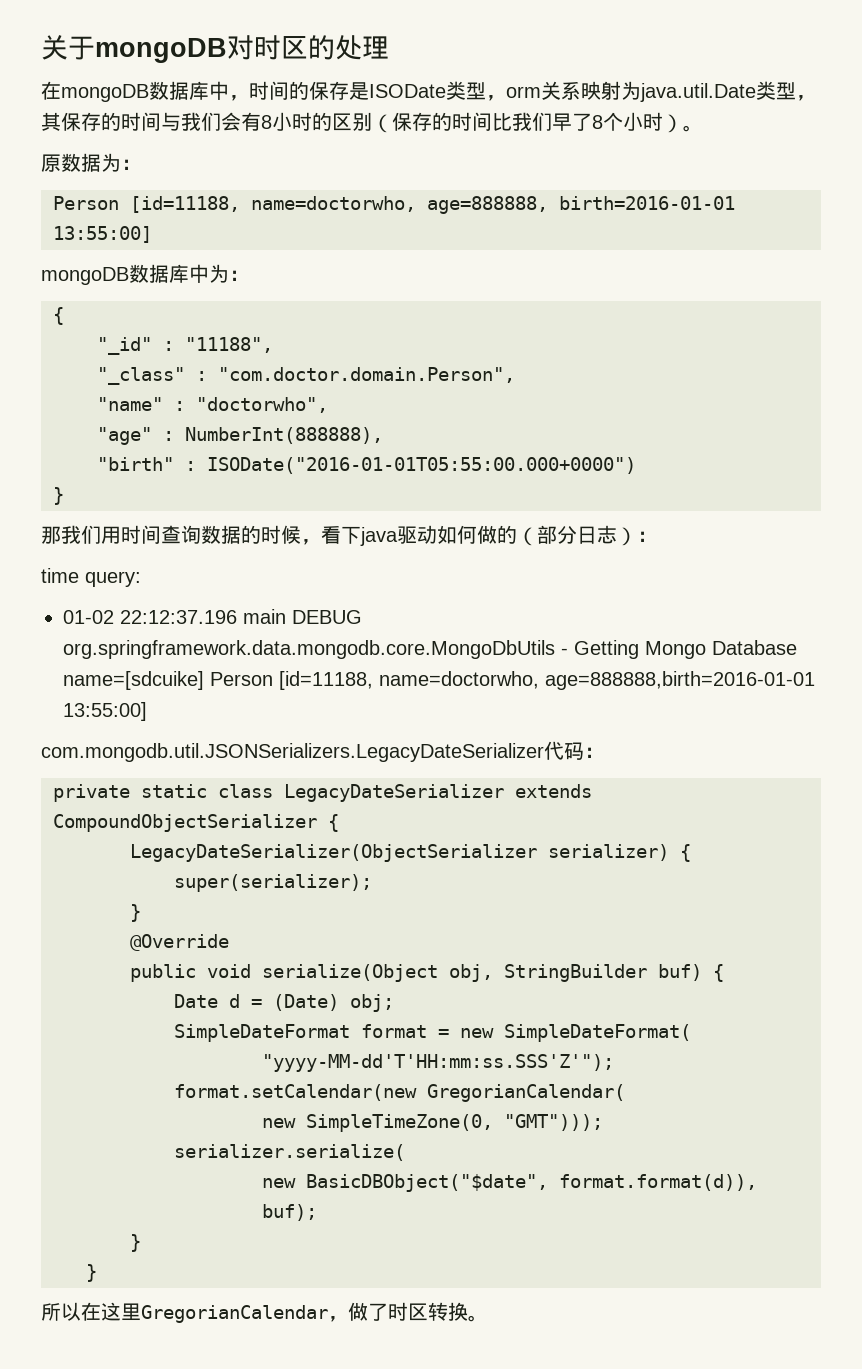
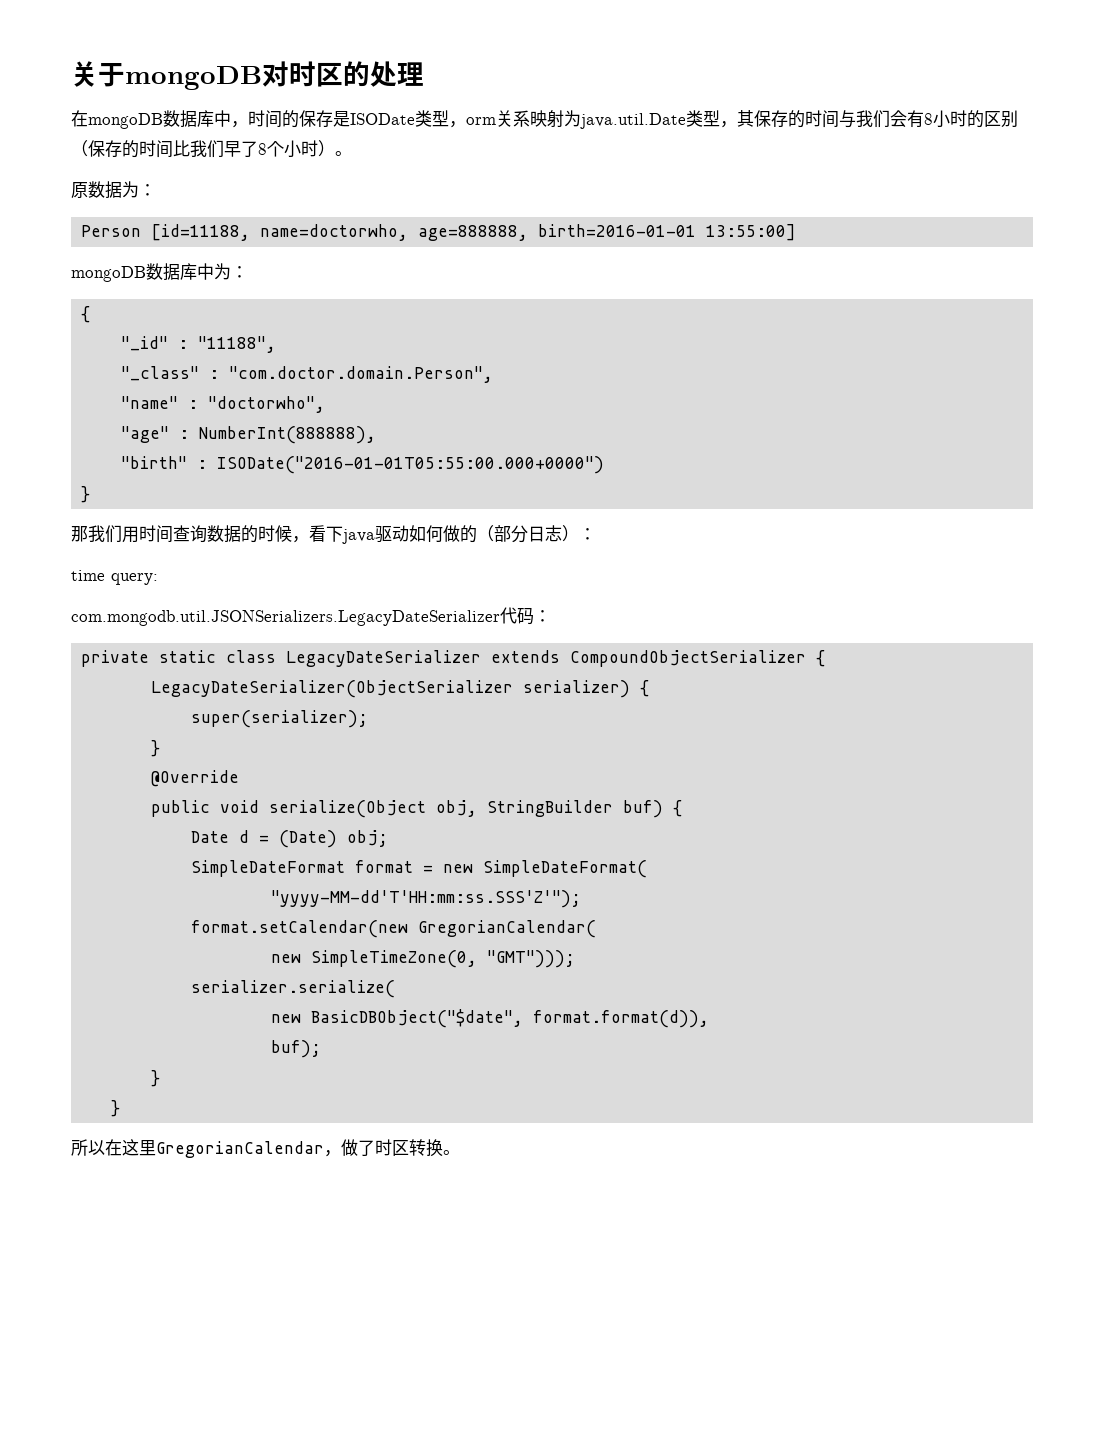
- 01-02 22:12:37.196 main DEBUG org.springframework.data.mongodb.core.MongoDbUtils - Getting Mongo Database name=[sdcuike] Person [id=11188, name=doctorwho, age=888888,birth=2016-01-01 13:55:00]

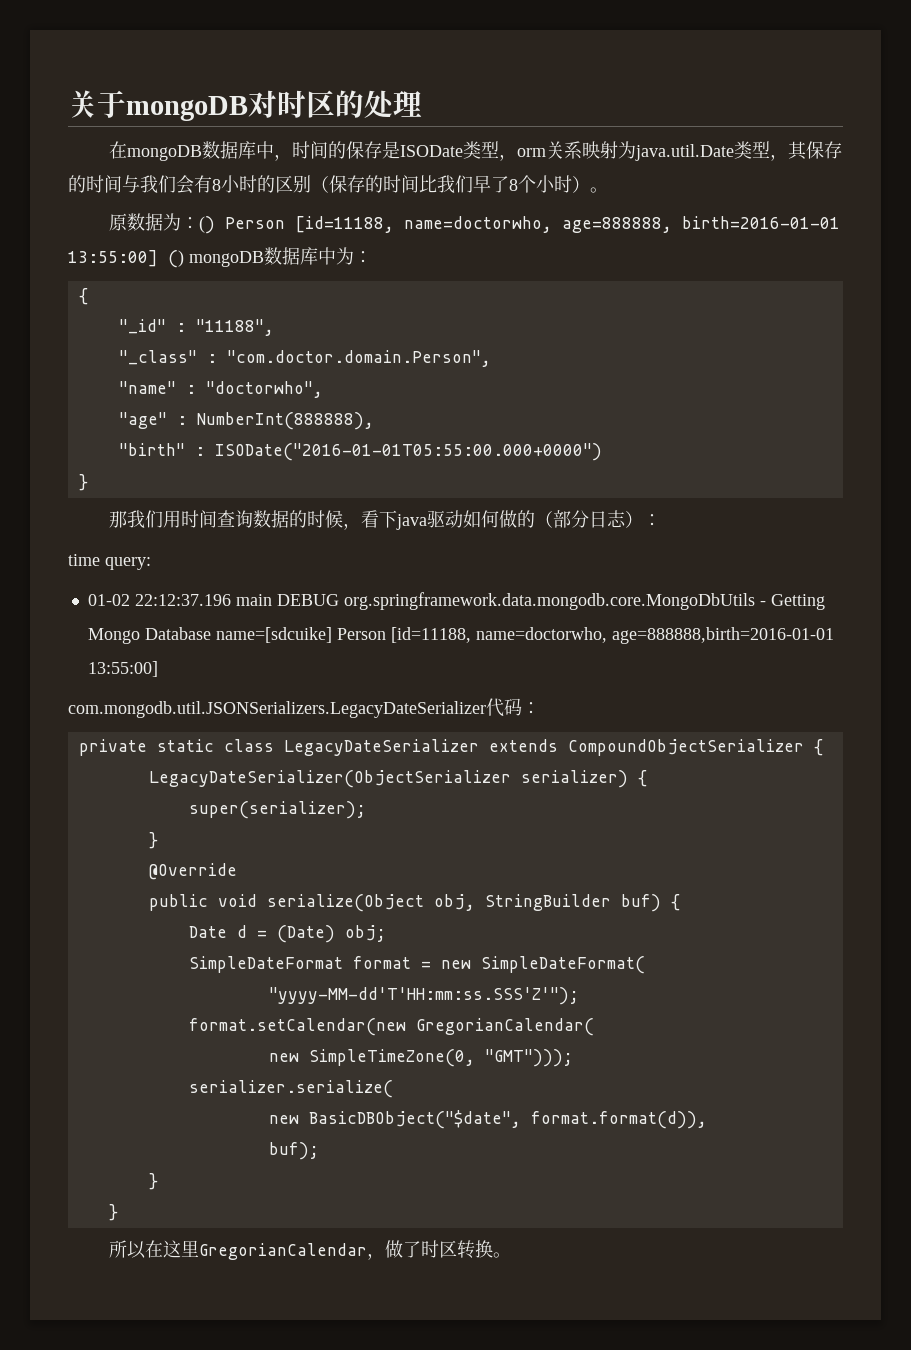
- 原数据为：
- Person [id=11188, name=doctorwho, age=888888, birth=2016-01-01 13:55:00]
- mongoDB数据库中为：
+ 原数据为：() Person [id=11188, name=doctorwho, age=888888, birth=2016-01-01 13:55:00] () mongoDB数据库中为：
+ 01-02 22:12:37.196 main DEBUG org.springframework.data.mongodb.core.MongoDbUtils - Getting Mongo Database name=[sdcuike] Person [id=11188, name=doctorwho, age=888888,birth=2016-01-01 13:55:00]

